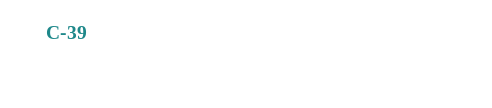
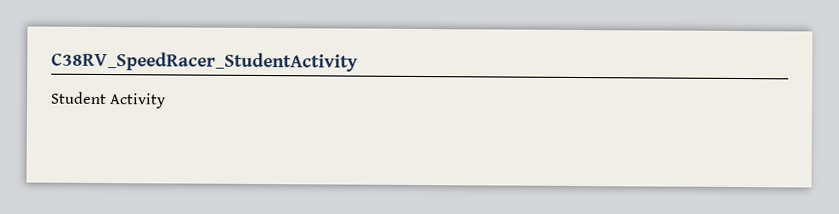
- C-39
+ C38RV_SpeedRacer_StudentActivity
+ Student Activity

